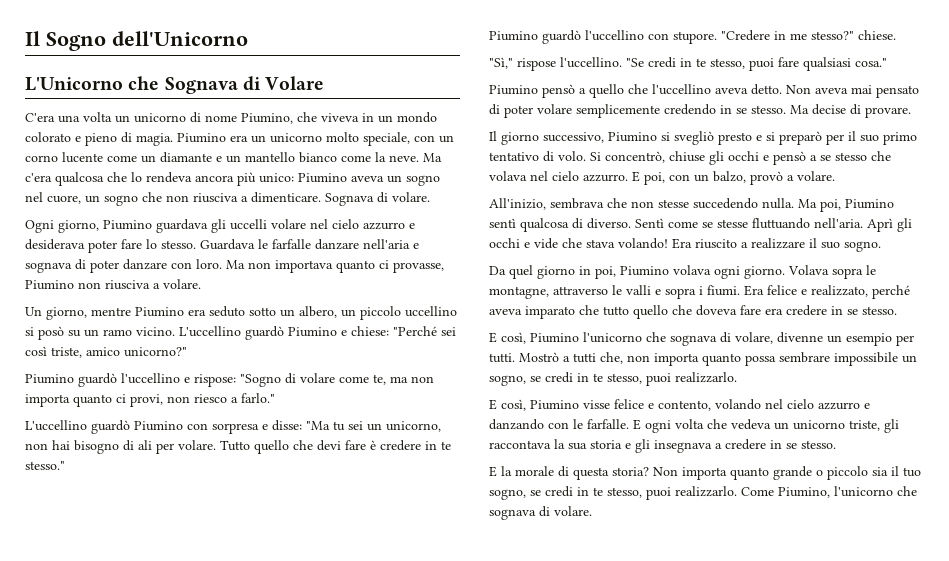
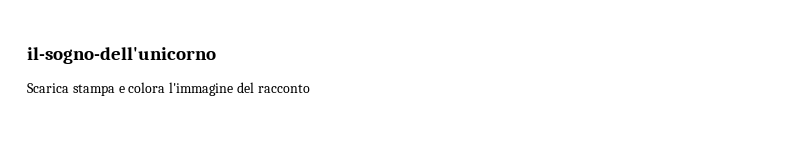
- Il Sogno dell'Unicorno
- L'Unicorno che Sognava di Volare
- C'era una volta un unicorno di nome Piumino, che viveva in un mondo colorato e pieno di magia. Piumino era un unicorno molto speciale, con un corno lucente come un diamante e un mantello bianco come la neve. Ma c'era qualcosa che lo rendeva ancora più unico: Piumino aveva un sogno nel cuore, un sogno che non riusciva a dimenticare. Sognava di volare.
- Ogni giorno, Piumino guardava gli uccelli volare nel cielo azzurro e desiderava poter fare lo stesso. Guardava le farfalle danzare nell'aria e sognava di poter danzare con loro. Ma non importava quanto ci provasse, Piumino non riusciva a volare.
- Un giorno, mentre Piumino era seduto sotto un albero, un piccolo uccellino si posò su un ramo vicino. L'uccellino guardò Piumino e chiese: "Perché sei così triste, amico unicorno?"
- Piumino guardò l'uccellino e rispose: "Sogno di volare come te, ma non importa quanto ci provi, non riesco a farlo."
- L'uccellino guardò Piumino con sorpresa e disse: "Ma tu sei un unicorno, non hai bisogno di ali per volare. Tutto quello che devi fare è credere in te stesso."
- Piumino guardò l'uccellino con stupore. "Credere in me stesso?" chiese.
- "Sì," rispose l'uccellino. "Se credi in te stesso, puoi fare qualsiasi cosa."
- Piumino pensò a quello che l'uccellino aveva detto. Non aveva mai pensato di poter volare semplicemente credendo in se stesso. Ma decise di provare.
- Il giorno successivo, Piumino si svegliò presto e si preparò per il suo primo tentativo di volo. Si concentrò, chiuse gli occhi e pensò a se stesso che volava nel cielo azzurro. E poi, con un balzo, provò a volare.
- All'inizio, sembrava che non stesse succedendo nulla. Ma poi, Piumino sentì qualcosa di diverso. Sentì come se stesse fluttuando nell'aria. Aprì gli occhi e vide che stava volando! Era riuscito a realizzare il suo sogno.
- Da quel giorno in poi, Piumino volava ogni giorno. Volava sopra le montagne, attraverso le valli e sopra i fiumi. Era felice e realizzato, perché aveva imparato che tutto quello che doveva fare era credere in se stesso.
- E così, Piumino l'unicorno che sognava di volare, divenne un esempio per tutti. Mostrò a tutti che, non importa quanto possa sembrare impossibile un sogno, se credi in te stesso, puoi realizzarlo.
- E così, Piumino visse felice e contento, volando nel cielo azzurro e danzando con le farfalle. E ogni volta che vedeva un unicorno triste, gli raccontava la sua storia e gli insegnava a credere in se stesso.
- E la morale di questa storia? Non importa quanto grande o piccolo sia il tuo sogno, se credi in te stesso, puoi realizzarlo. Come Piumino, l'unicorno che sognava di volare.
+ il-sogno-dell'unicorno
+ Scarica stampa e colora l'immagine del racconto

